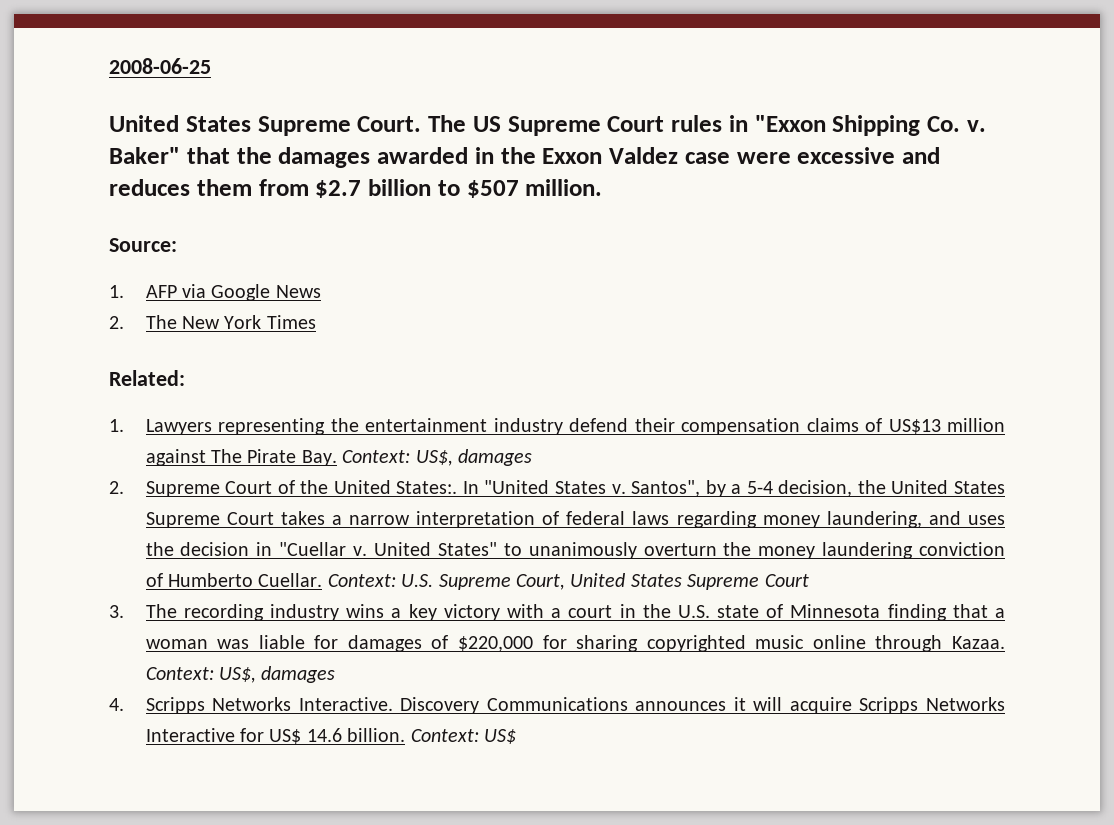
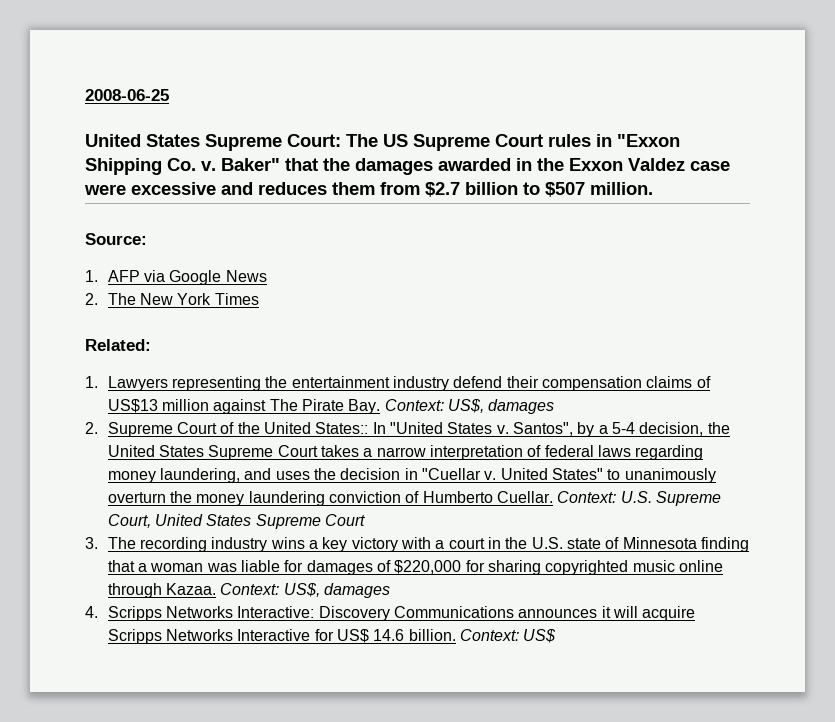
- United States Supreme Court. The US Supreme Court rules in "Exxon Shipping Co. v.
+ United States Supreme Court: The US Supreme Court rules in "Exxon Shipping Co. v.
- 2. Supreme Court of the United States:. In "United States v.
+ 2. Supreme Court of the United States:: In "United States v.
- 4. Scripps Networks Interactive. Discovery Communications announces it will acquire Scripps Networks Interactive for US$ 14.6 billion.
+ 4. Scripps Networks Interactive: Discovery Communications announces it will acquire Scripps Networks Interactive for US$ 14.6 billion.

